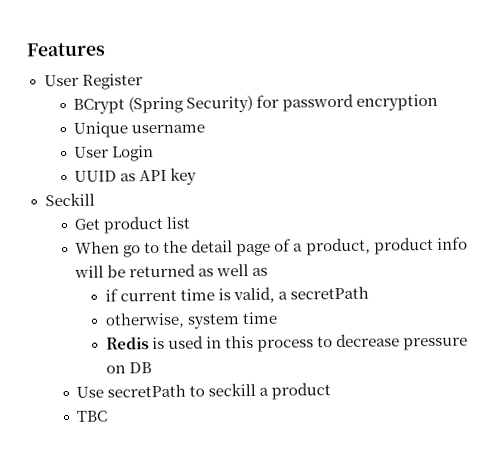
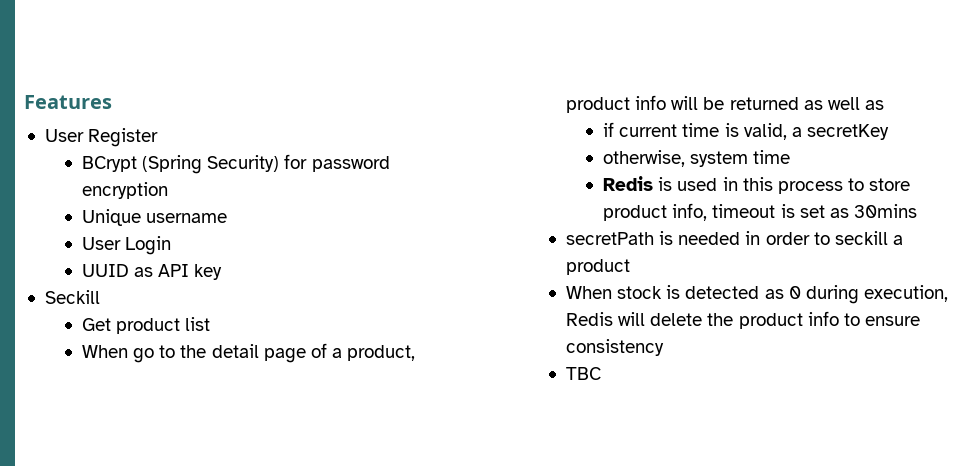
- if current time is valid, a secretPath
+ if current time is valid, a secretKey
- Redis is used in this process to decrease pressure on DB
- Use secretPath to seckill a product
+ Redis is used in this process to store product info, timeout is set as 30mins
+ secretPath is needed in order to seckill a product
+ When stock is detected as 0 during execution, Redis will delete the product info to ensure consistency

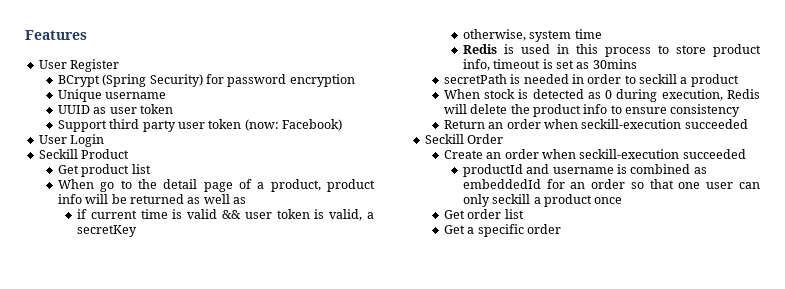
+ UUID as user token
+ Support third party user token (now: Facebook)
  User Login
- UUID as API key
- Seckill
+ Seckill Product
- if current time is valid, a secretKey
+ if current time is valid && user token is valid, a secretKey
- TBC
+ Return an order when seckill-execution succeeded
+ Seckill Order
+ Create an order when seckill-execution succeeded
+ productId and username is combined as embeddedId for an order so that one user can only seckill a product once
+ Get order list
+ Get a specific order

